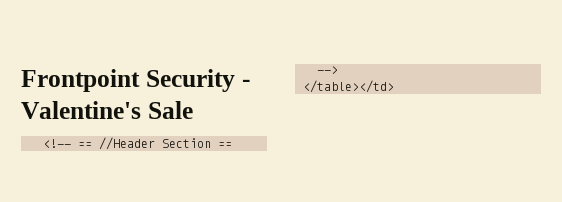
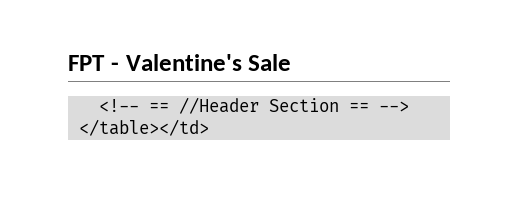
- Frontpoint Security - Valentine's Sale
+ FPT - Valentine's Sale

